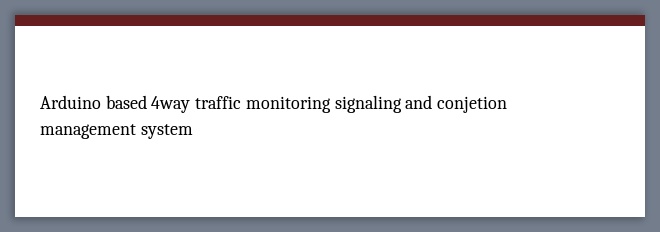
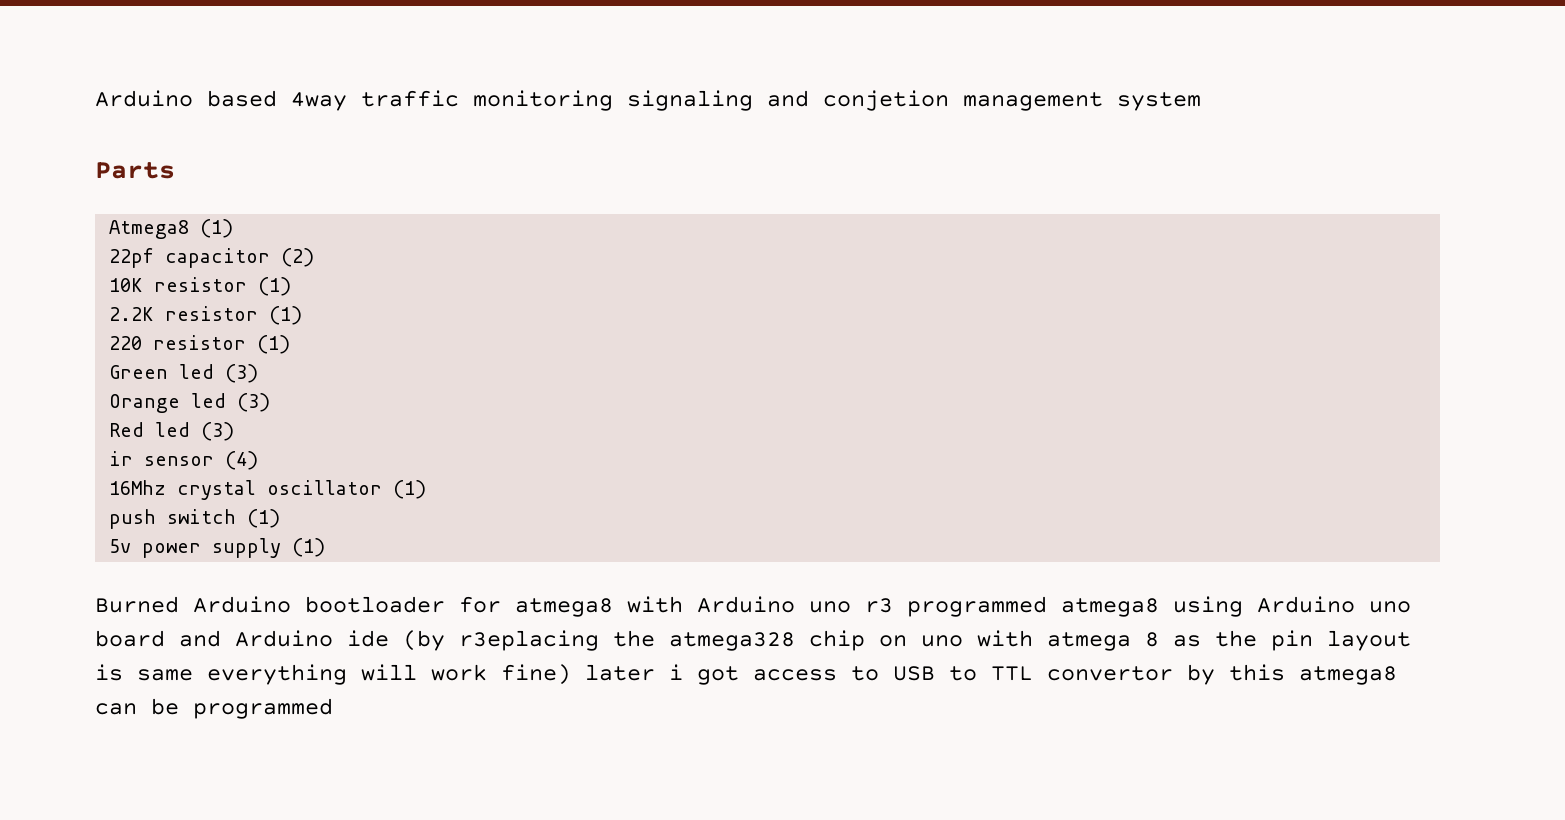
+ Parts
+ Atmega8 (1)
+ 22pf capacitor (2)
+ 10K resistor (1)
+ 2.2K resistor (1)
+ 220 resistor (1)
+ Green led (3)
+ Orange led (3)
+ Red led (3)
+ ir sensor (4)
+ 16Mhz crystal oscillator (1)
+ push switch (1)
+ 5v power supply (1)
+ Burned Arduino bootloader for atmega8 with Arduino uno r3 programmed atmega8 using Arduino uno board and Arduino ide (by r3eplacing the atmega328 chip on uno with atmega 8 as the pin layout is same everything will work fine) later i got access to USB to TTL convertor by this atmega8 can be programmed

